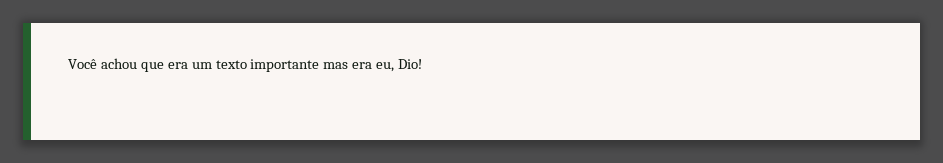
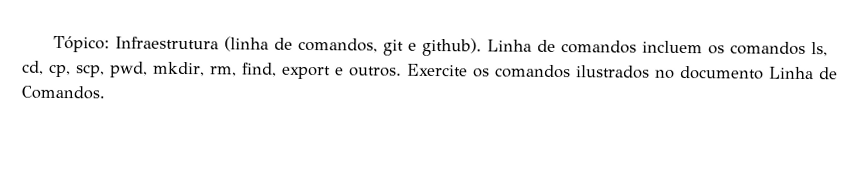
- Você achou que era um texto importante mas era eu, Dio!
+ Tópico: Infraestrutura (linha de comandos, git e github). Linha de comandos incluem os comandos ls, cd, cp, scp, pwd, mkdir, rm, find, export e outros. Exercite os comandos ilustrados no documento Linha de Comandos.

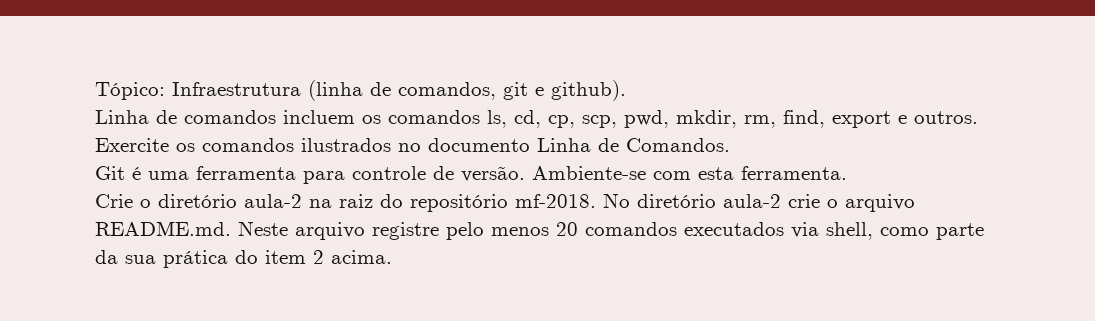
- Tópico: Infraestrutura (linha de comandos, git e github). Linha de comandos incluem os comandos ls, cd, cp, scp, pwd, mkdir, rm, find, export e outros.
+ Tópico: Infraestrutura (linha de comandos, git e github).
+ Linha de comandos incluem os comandos ls, cd, cp, scp, pwd, mkdir, rm, find, export e outros.
+ Git é uma ferramenta para controle de versão. Ambiente-se com esta ferramenta.
+ Crie o diretório aula-2 na raiz do repositório mf-2018. No diretório aula-2 crie o arquivo README.md. Neste arquivo registre pelo menos 20 comandos executados via shell, como parte da sua prática do item 2 acima.

